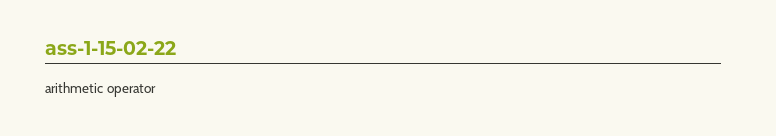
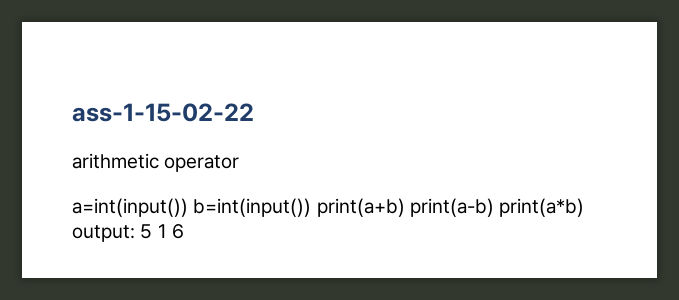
+ a=int(input()) b=int(input()) print(a+b) print(a-b) print(a*b) output: 5 1 6

